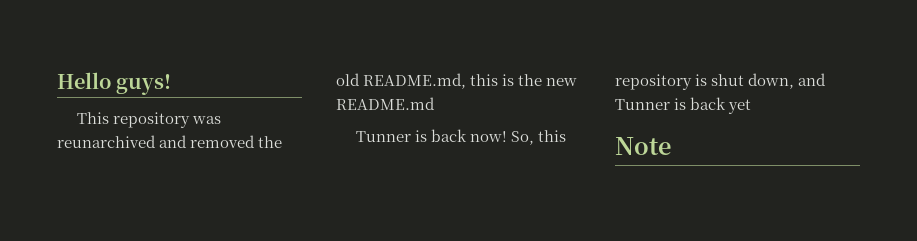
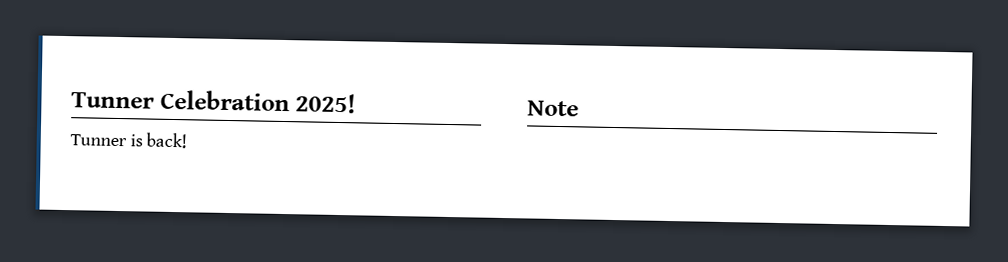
- Hello guys!
- This repository was reunarchived and removed the old README.md, this is the new README.md
- Tunner is back now! So, this repository is shut down, and Tunner is back yet
+ Tunner Celebration 2025!
+ Tunner is back!

